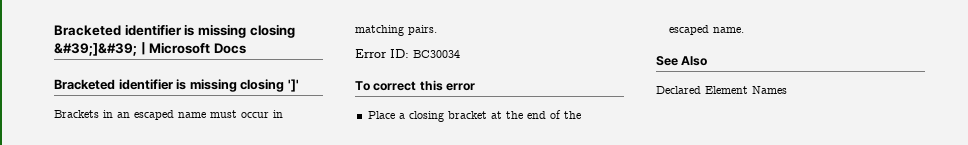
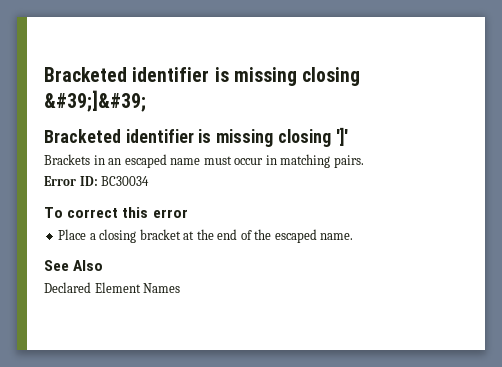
- Bracketed identifier is missing closing &#39;]&#39; | Microsoft Docs
+ Bracketed identifier is missing closing &#39;]&#39;

